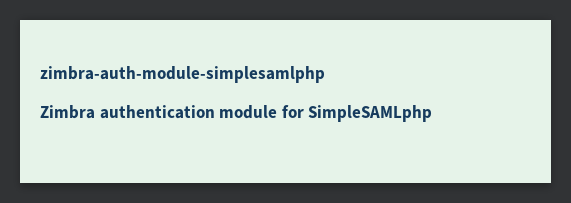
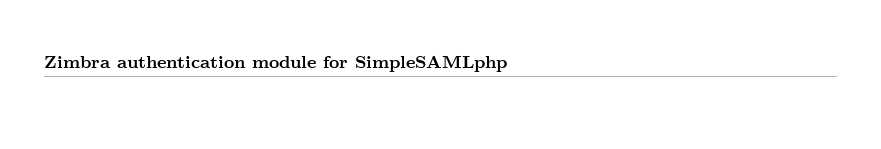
- zimbra-auth-module-simplesamlphp

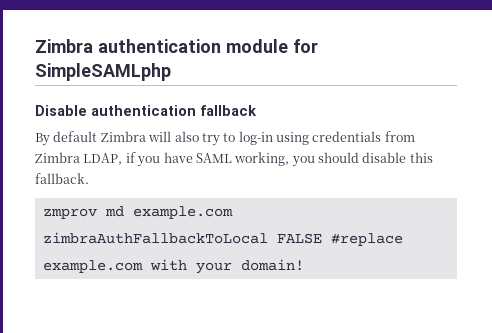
+ Disable authentication fallback
+ By default Zimbra will also try to log-in using credentials from Zimbra LDAP, if you have SAML working, you should disable this fallback.
+ zmprov md example.com zimbraAuthFallbackToLocal FALSE #replace example.com with your domain!

